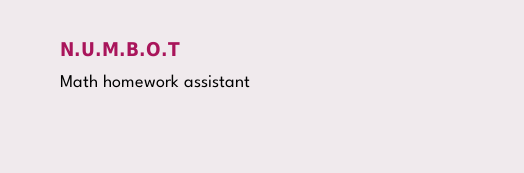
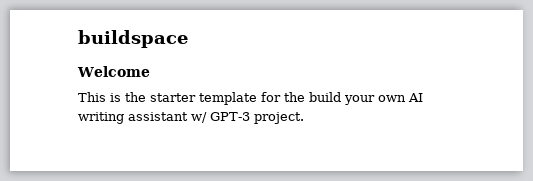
- N.U.M.B.O.T
- Math homework assistant
+ buildspace
+ Welcome
+ This is the starter template for the build your own AI writing assistant w/ GPT-3 project.

